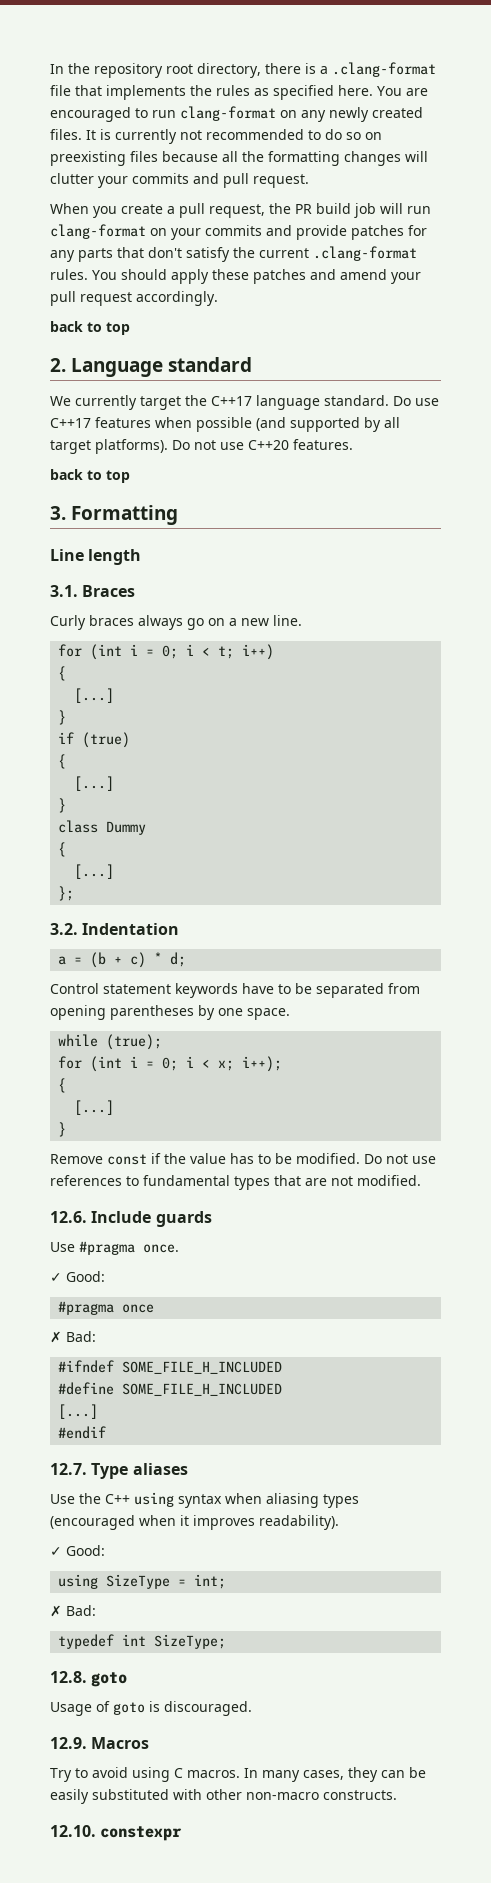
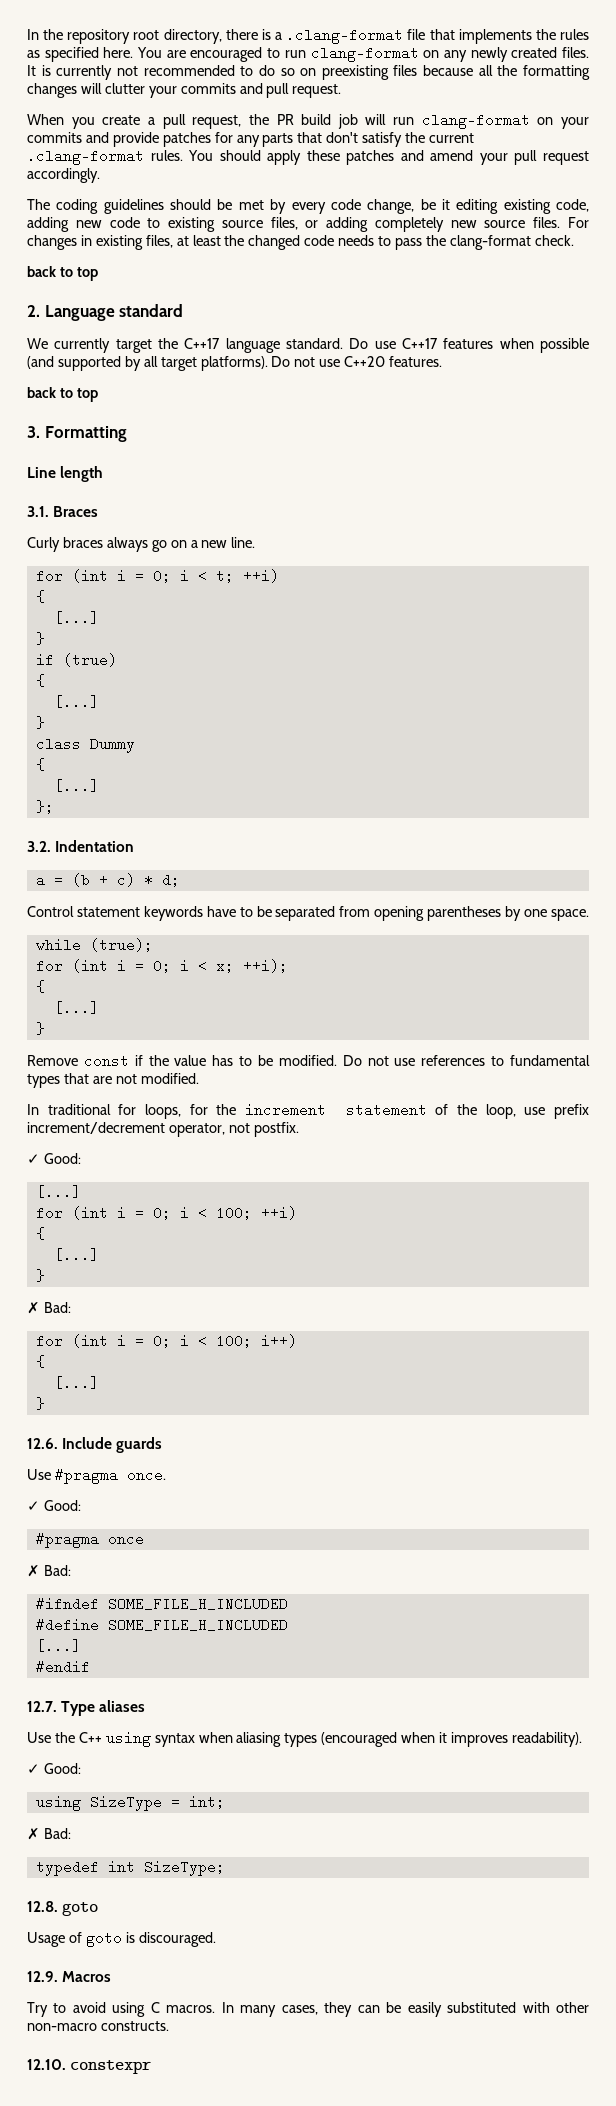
+ The coding guidelines should be met by every code change, be it editing existing code, adding new code to existing source files, or adding completely new source files. For changes in existing files, at least the changed code needs to pass the clang-format check.
- for (int i = 0; i < t; i++)
+ for (int i = 0; i < t; ++i)
- for (int i = 0; i < x; i++);
+ for (int i = 0; i < x; ++i);
+ In traditional for loops, for the increment statement of the loop, use prefix increment/decrement operator, not postfix.
+ ✓ Good:
+ [...]
+ for (int i = 0; i < 100; ++i)
+ {
+ [...]
+ }
+ ✗ Bad:
+ for (int i = 0; i < 100; i++)
+ {
+ [...]
+ }

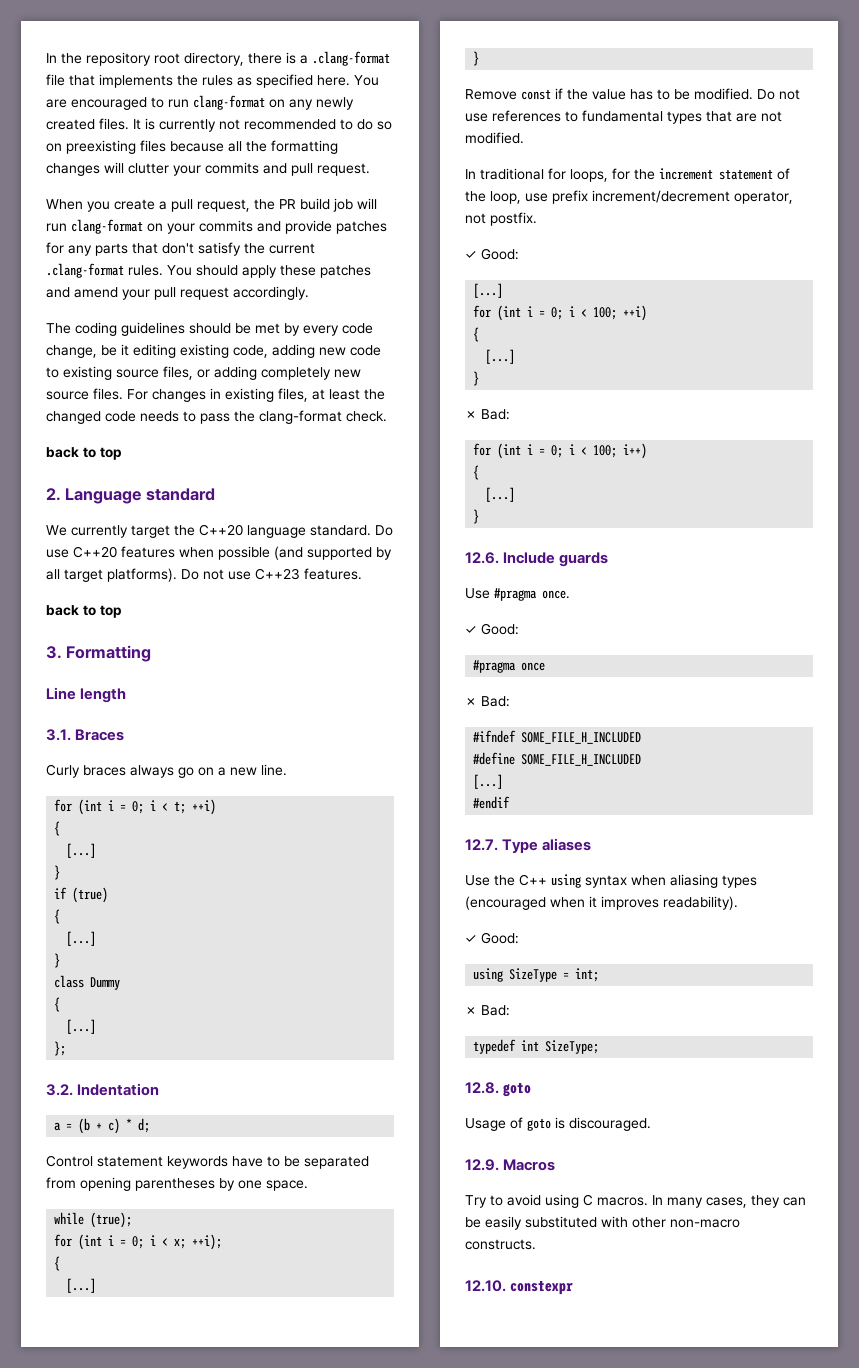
- We currently target the C++17 language standard.
+ We currently target the C++20 language standard.
- Do use C++17 features when possible (and supported by all target platforms).
+ Do use C++20 features when possible (and supported by all target platforms).
- Do not use C++20 features.
+ Do not use C++23 features.

